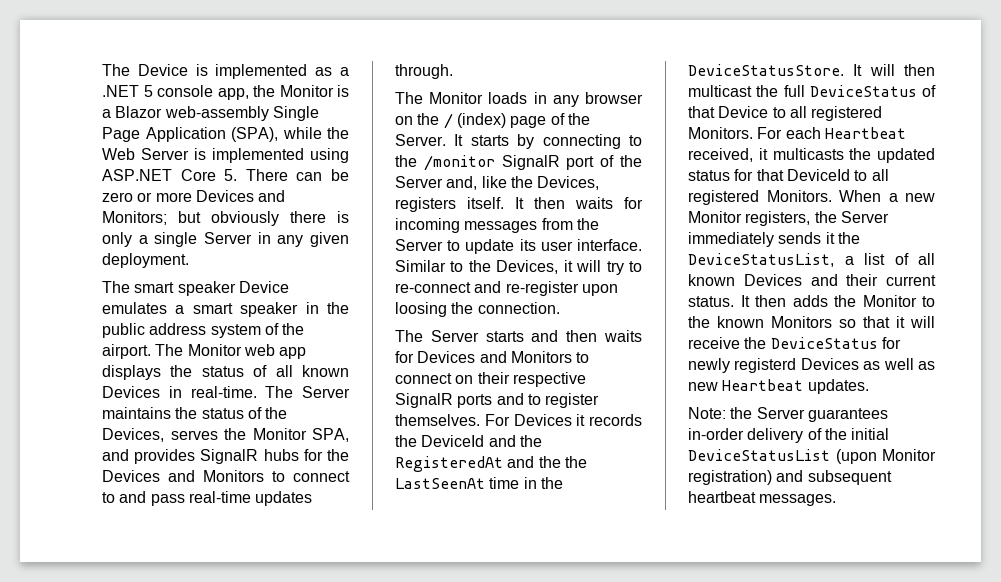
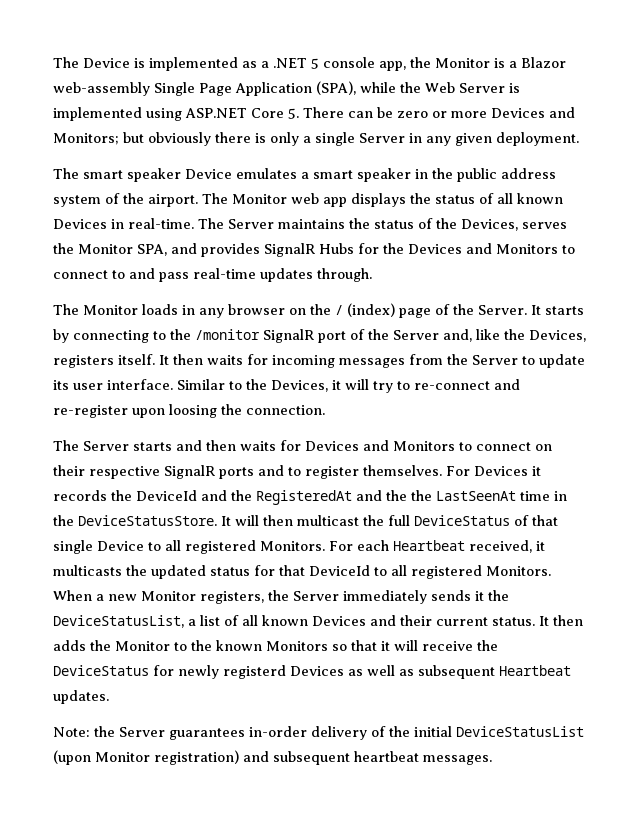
- The Server maintains the status of the Devices, serves the Monitor SPA, and provides SignalR hubs for the Devices and Monitors to connect to and pass real-time updates through.
+ The Server maintains the status of the Devices, serves the Monitor SPA, and provides SignalR Hubs for the Devices and Monitors to connect to and pass real-time updates through.
- It will then multicast the full DeviceStatus of that Device to all registered Monitors.
+ It will then multicast the full DeviceStatus of that single Device to all registered Monitors.
- It then adds the Monitor to the known Monitors so that it will receive the DeviceStatus for newly registerd Devices as well as new Heartbeat updates.
+ It then adds the Monitor to the known Monitors so that it will receive the DeviceStatus for newly registerd Devices as well as subsequent Heartbeat updates.

